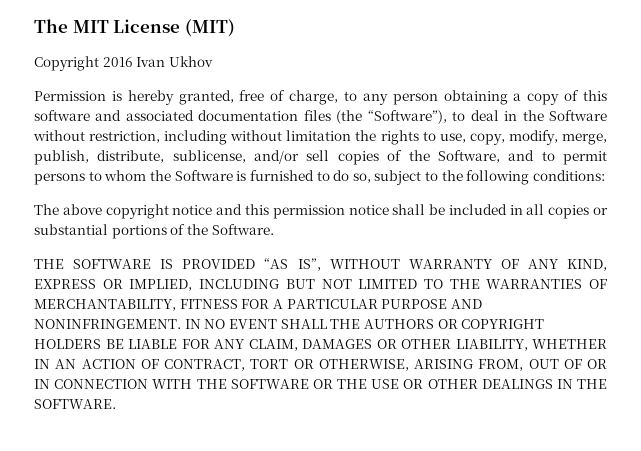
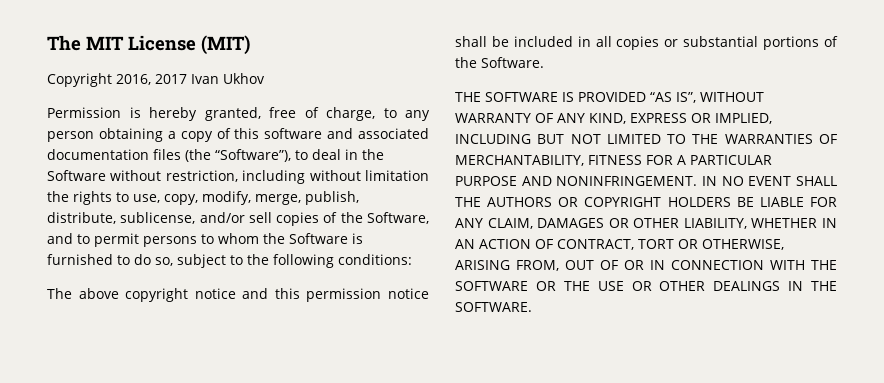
- Copyright 2016 Ivan Ukhov
+ Copyright 2016, 2017 Ivan Ukhov

